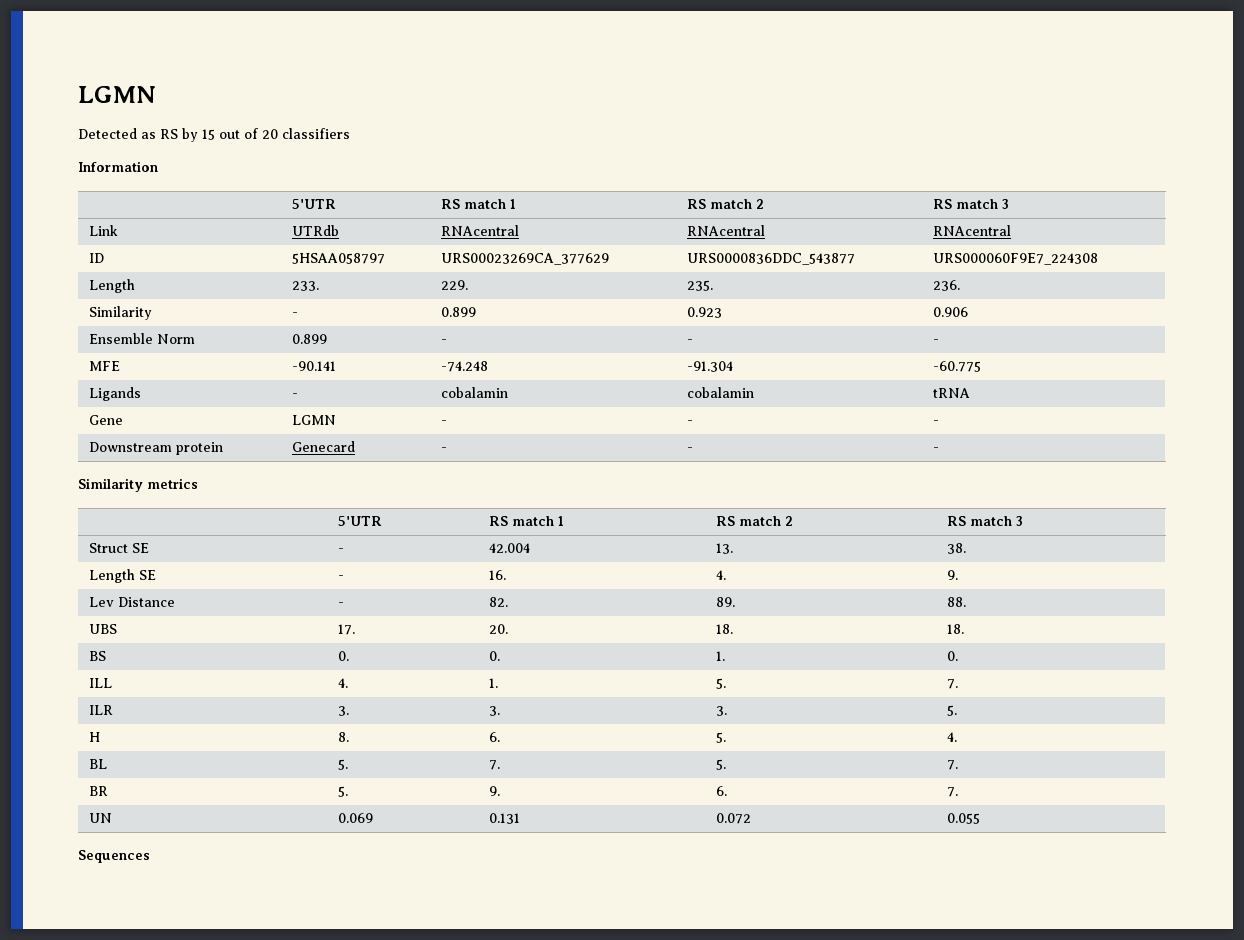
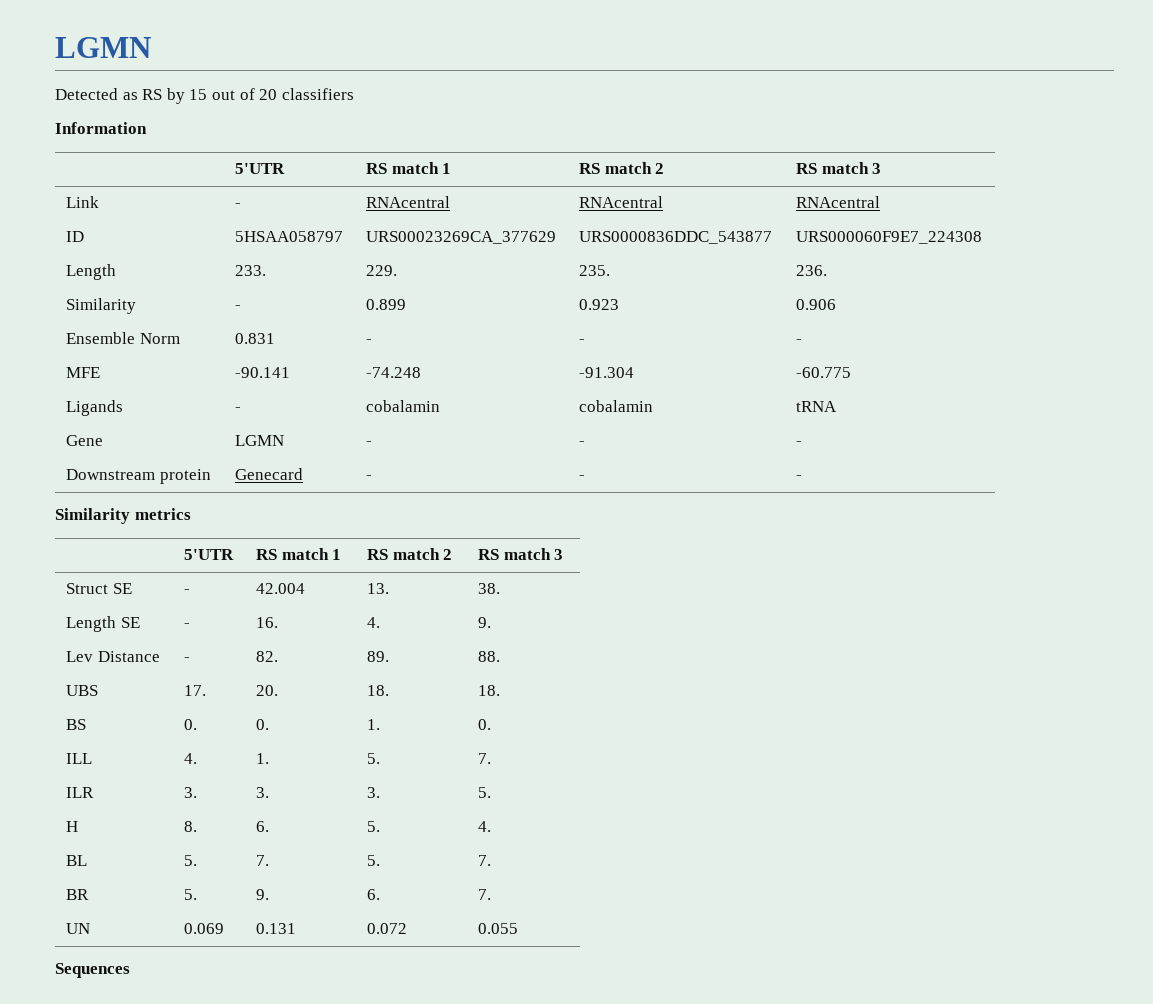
- Link | UTRdb | RNAcentral | RNAcentral | RNAcentral
+ Link | - | RNAcentral | RNAcentral | RNAcentral
- Ensemble Norm | 0.899 | - | - | -
+ Ensemble Norm | 0.831 | - | - | -

